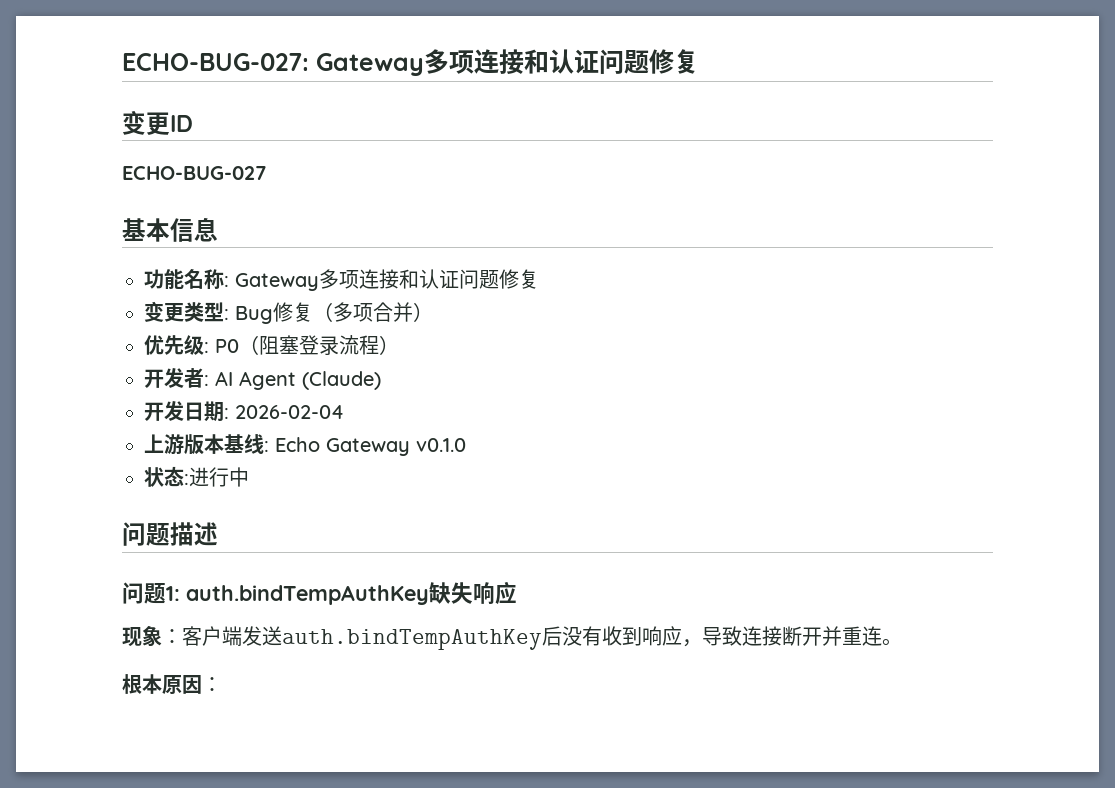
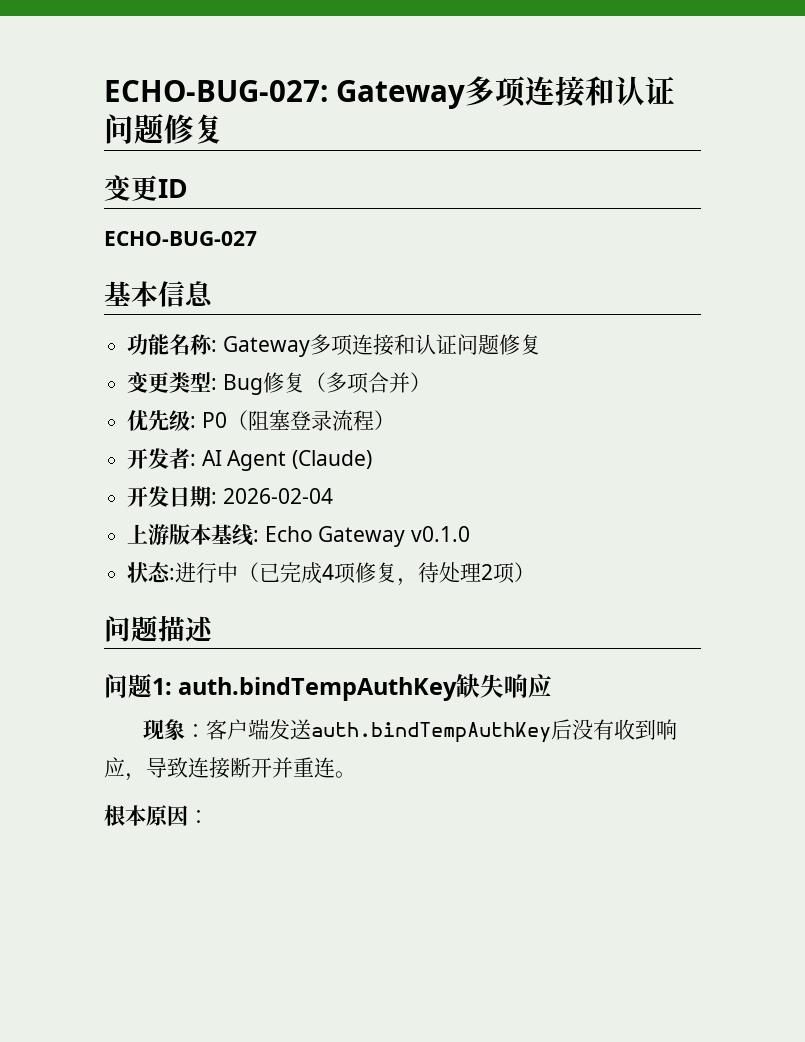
- 状态:进行中
+ 状态:进行中（已完成4项修复，待处理2项）

